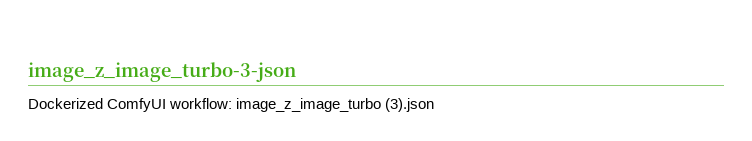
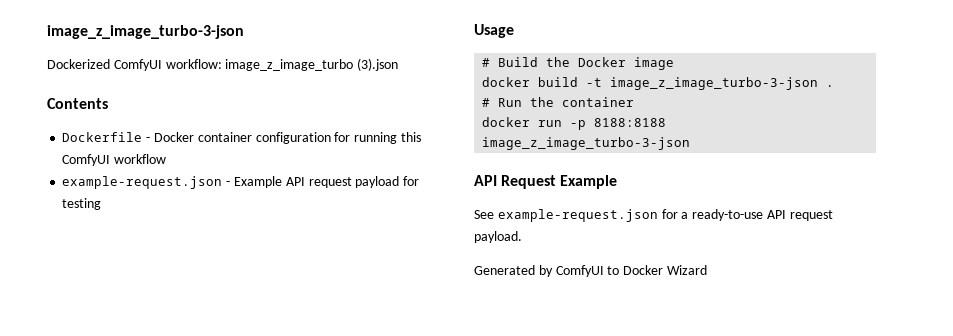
+ Contents
+ Dockerfile - Docker container configuration for running this ComfyUI workflow
+ example-request.json - Example API request payload for testing
+ Usage
+ # Build the Docker image
+ docker build -t image_z_image_turbo-3-json .
+ # Run the container
+ docker run -p 8188:8188 image_z_image_turbo-3-json
+ API Request Example
+ See example-request.json for a ready-to-use API request payload.
+ Generated by ComfyUI to Docker Wizard

